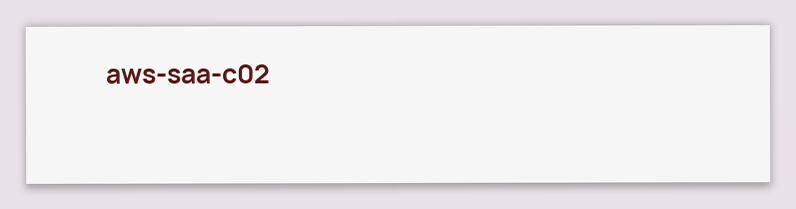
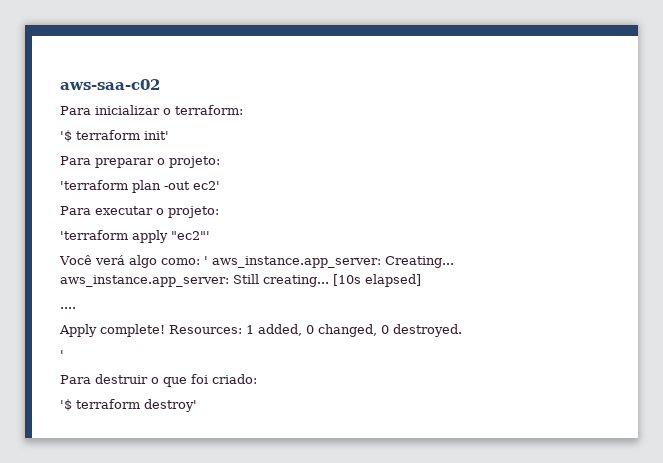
+ Para inicializar o terraform:
+ '$ terraform init'
+ Para preparar o projeto:
+ 'terraform plan -out ec2'
+ Para executar o projeto:
+ 'terraform apply "ec2"'
+ Você verá algo como: ' aws_instance.app_server: Creating... aws_instance.app_server: Still creating... [10s elapsed]
+ ....
+ Apply complete! Resources: 1 added, 0 changed, 0 destroyed.
+ '
+ Para destruir o que foi criado:
+ '$ terraform destroy'

